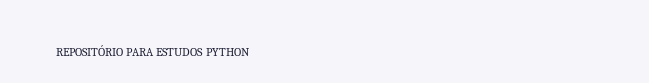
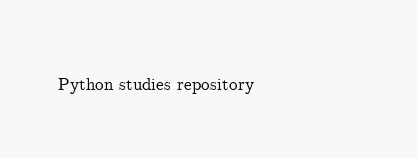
- REPOSITÓRIO PARA ESTUDOS PYTHON
+ Python studies repository

